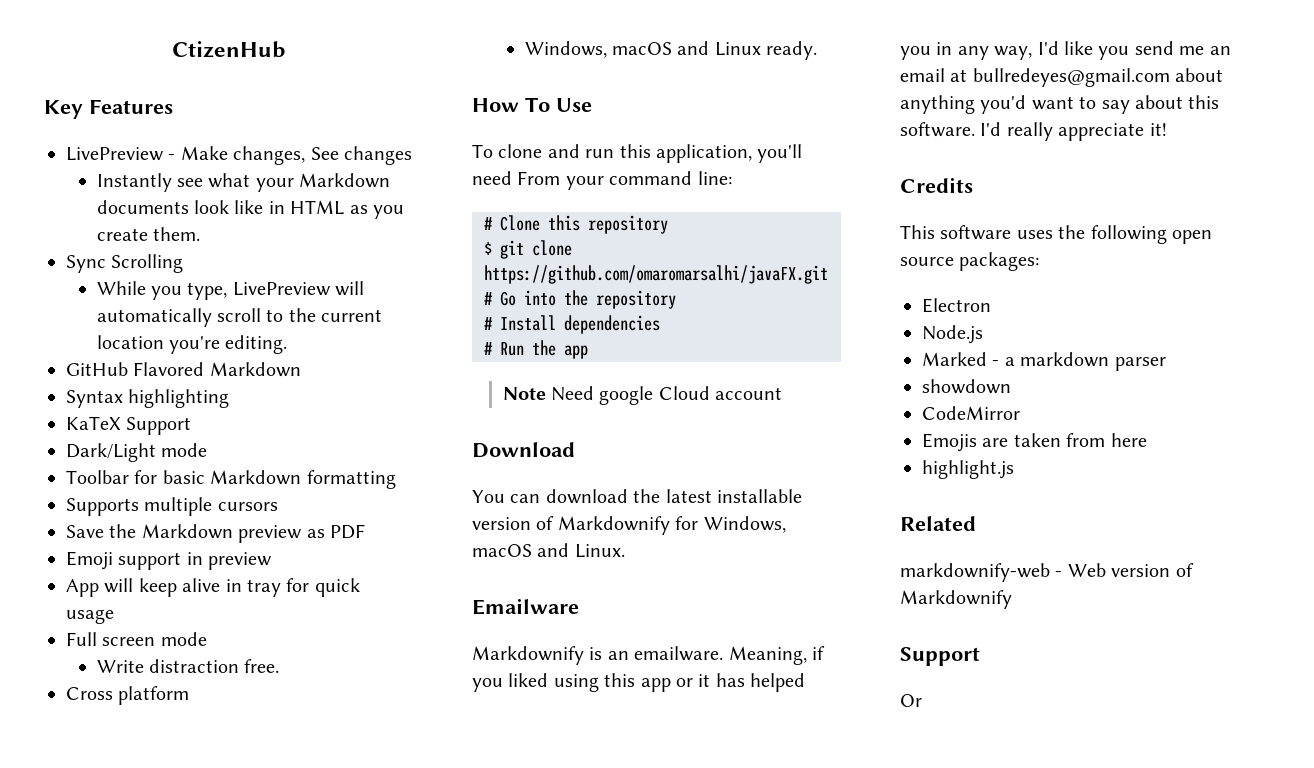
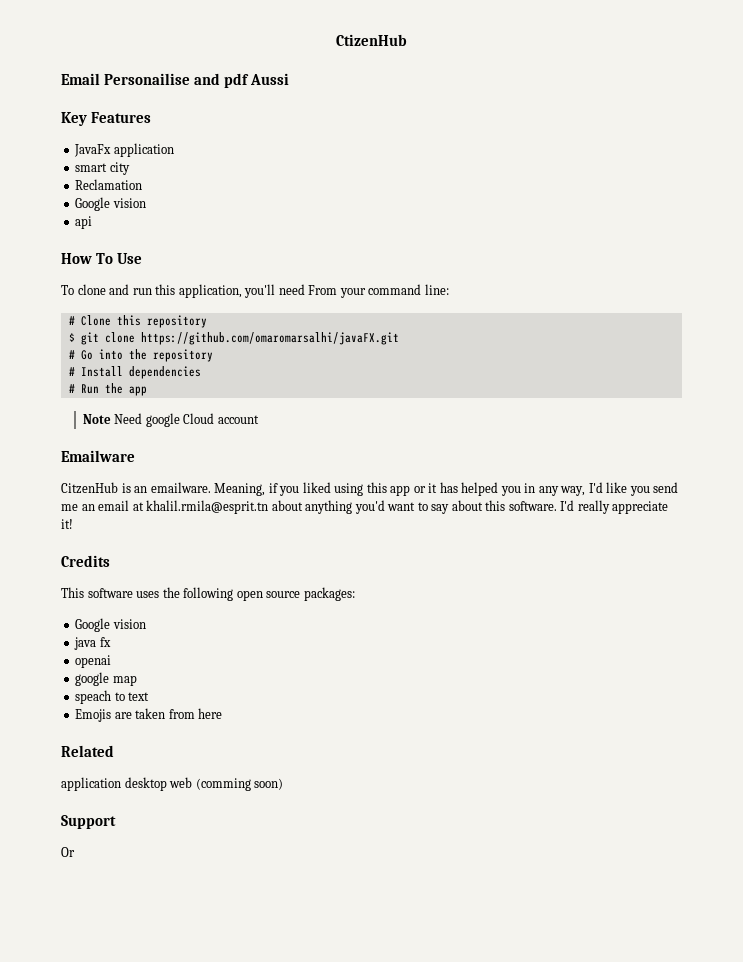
+ Email Personailise and pdf Aussi
  Key Features
- LivePreview - Make changes, See changes
- Instantly see what your Markdown documents look like in HTML as you create them.
- Sync Scrolling
- While you type, LivePreview will automatically scroll to the current location you're editing.
- GitHub Flavored Markdown
- Syntax highlighting
- KaTeX Support
- Dark/Light mode
- Toolbar for basic Markdown formatting
- Supports multiple cursors
- Save the Markdown preview as PDF
- Emoji support in preview
- App will keep alive in tray for quick usage
- Full screen mode
- Write distraction free.
- Cross platform
- Windows, macOS and Linux ready.
+ JavaFx application
+ smart city
+ Reclamation
+ Google vision
+ api
- Download
- You can download the latest installable version of Markdownify for Windows, macOS and Linux.
- Markdownify is an emailware.
+ CitzenHub is an emailware.
- Meaning, if you liked using this app or it has helped you in any way, I'd like you send me an email at bullredeyes@gmail.com about anything you'd want to say about this software.
+ Meaning, if you liked using this app or it has helped you in any way, I'd like you send me an email at khalil.rmila@esprit.tn about anything you'd want to say about this software.
  This software uses the following open source packages:
- Electron
- Node.js
- Marked - a markdown parser
- showdown
- CodeMirror
+ Google vision
+ java fx
+ openai
+ google map
+ speach to text
- highlight.js
- markdownify-web - Web version of Markdownify
+ application desktop web (comming soon)

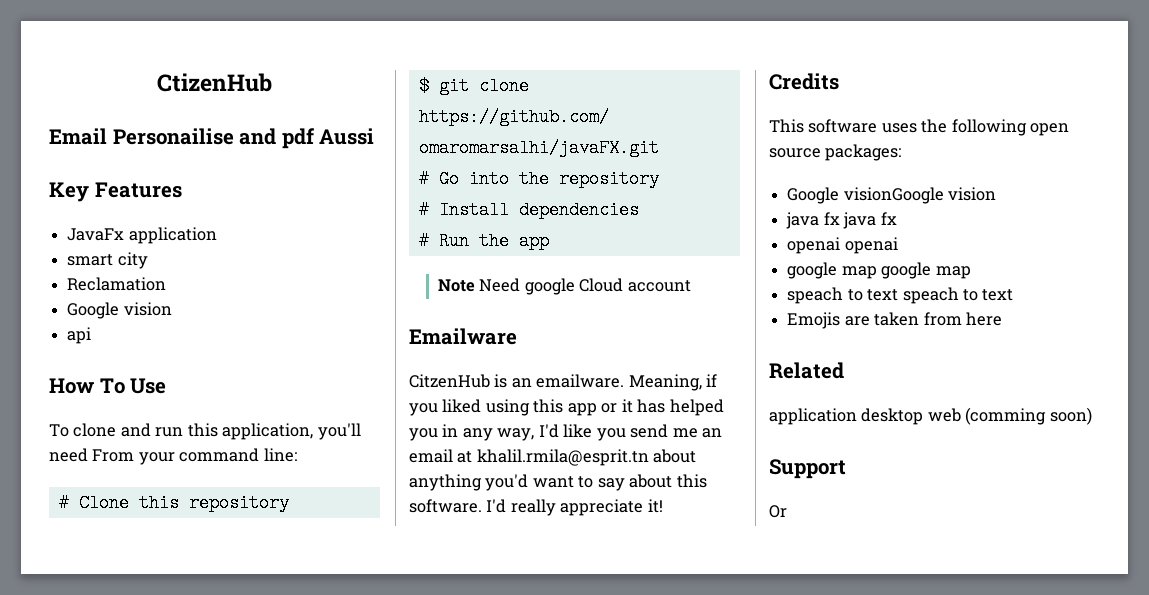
  This software uses the following open source packages:
- Google vision
+ Google visionGoogle vision
- java fx
- openai
- google map
- speach to text
+ java fx java fx
+ openai openai
+ google map google map
+ speach to text speach to text

